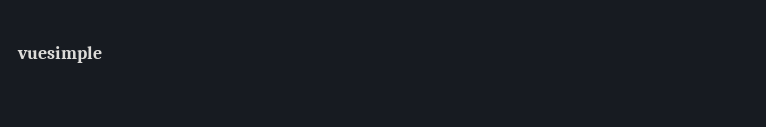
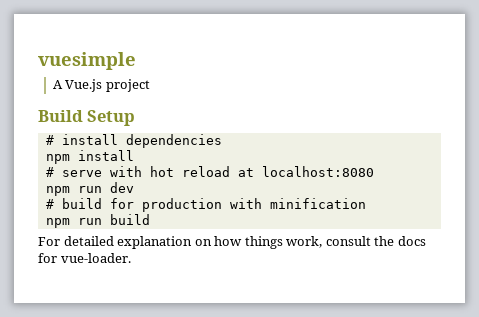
+ A Vue.js project
+ Build Setup
+ # install dependencies
+ npm install
+ # serve with hot reload at localhost:8080
+ npm run dev
+ # build for production with minification
+ npm run build
+ For detailed explanation on how things work, consult the docs for vue-loader.

